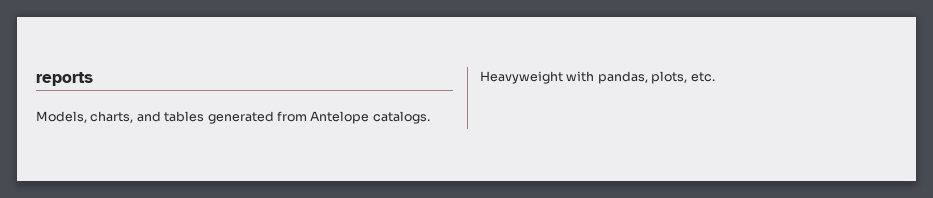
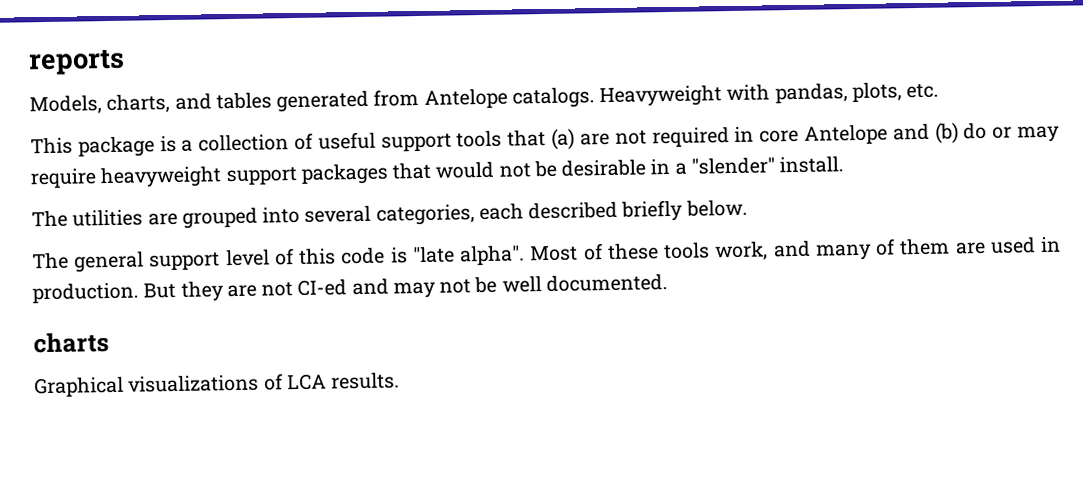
+ This package is a collection of useful support tools that (a) are not required in core Antelope and (b) do or may require heavyweight support packages that would not be desirable in a "slender" install.
+ The utilities are grouped into several categories, each described briefly below.
+ The general support level of this code is "late alpha". Most of these tools work, and many of them are used in production. But they are not CI-ed and may not be well documented.
+ charts
+ Graphical visualizations of LCA results.

